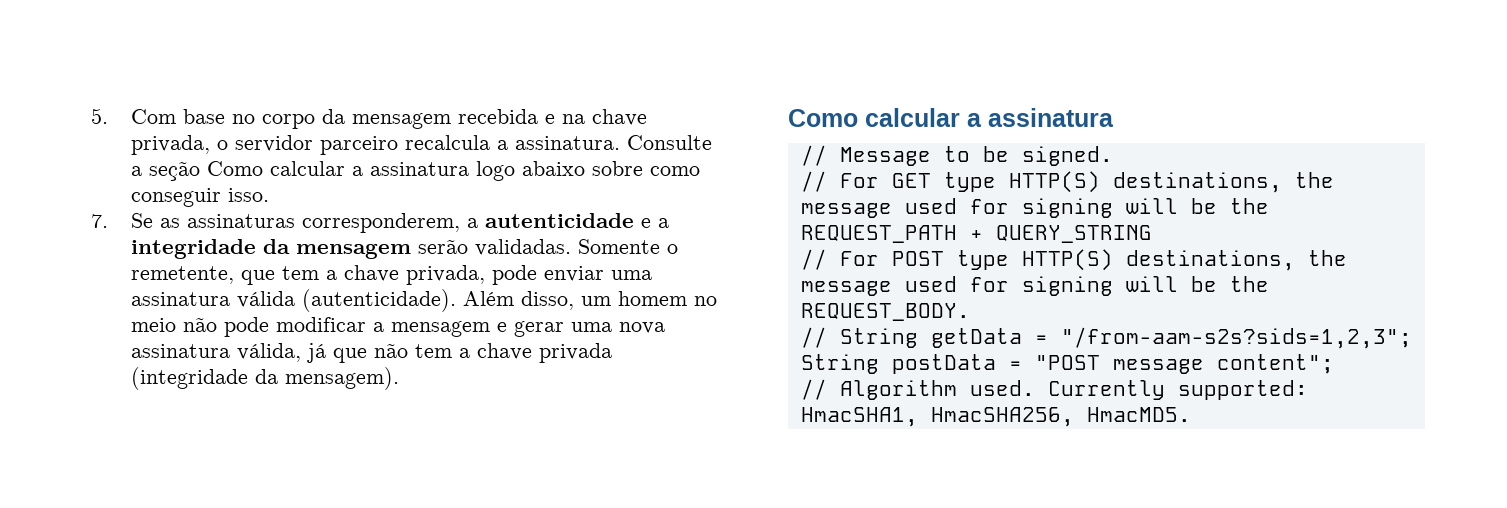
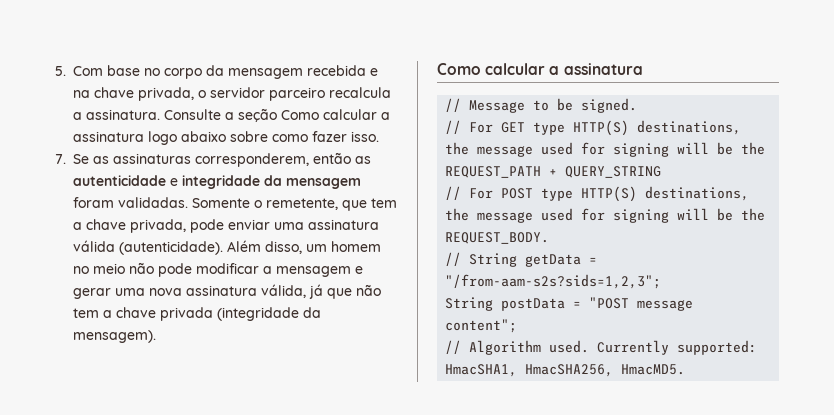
- Consulte a seção Como calcular a assinatura logo abaixo sobre como conseguir isso.
+ Consulte a seção Como calcular a assinatura logo abaixo sobre como fazer isso.
- 7. Se as assinaturas corresponderem, a autenticidade e a integridade da mensagem serão validadas.
+ 7. Se as assinaturas corresponderem, então as autenticidade e integridade da mensagem foram validadas.

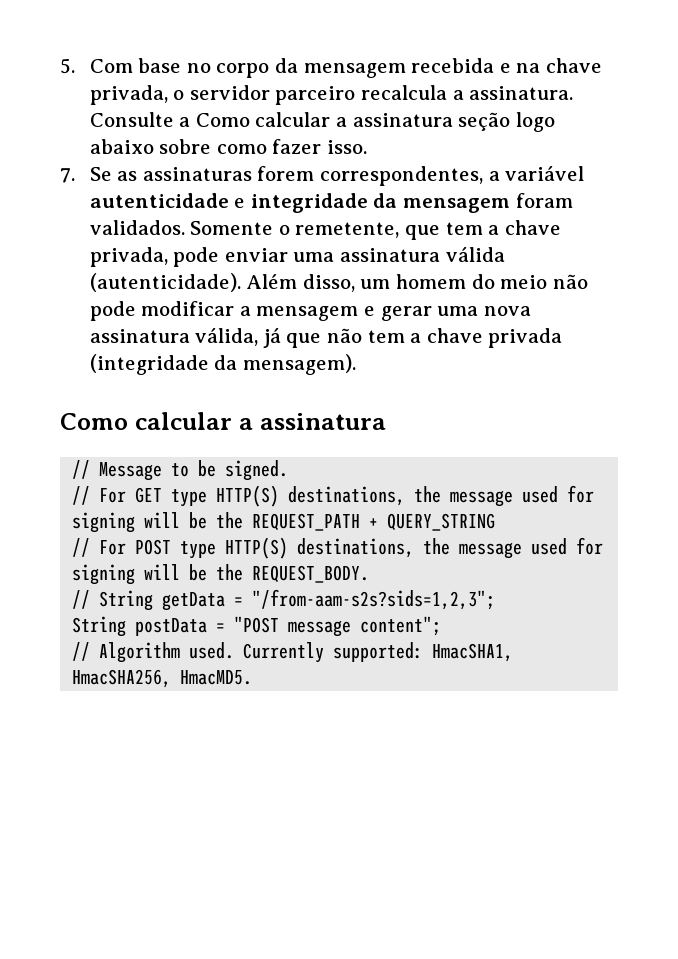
- Consulte a seção Como calcular a assinatura logo abaixo sobre como fazer isso.
+ Consulte a Como calcular a assinatura seção logo abaixo sobre como fazer isso.
- 7. Se as assinaturas corresponderem, então as autenticidade e integridade da mensagem foram validadas.
+ 7. Se as assinaturas forem correspondentes, a variável autenticidade e integridade da mensagem foram validados.
- Além disso, um homem no meio não pode modificar a mensagem e gerar uma nova assinatura válida, já que não tem a chave privada (integridade da mensagem).
+ Além disso, um homem do meio não pode modificar a mensagem e gerar uma nova assinatura válida, já que não tem a chave privada (integridade da mensagem).

